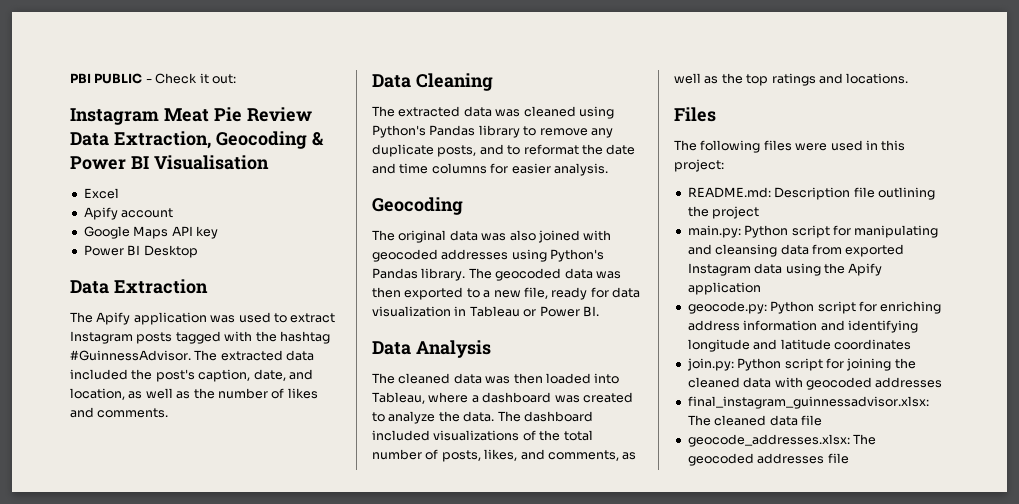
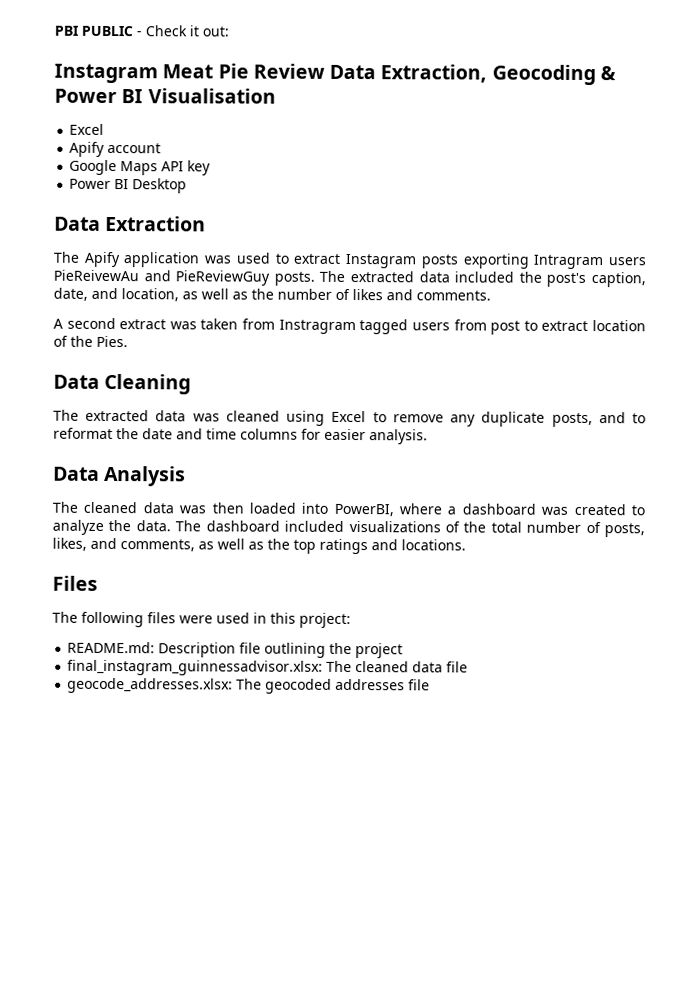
- The Apify application was used to extract Instagram posts tagged with the hashtag #GuinnessAdvisor.
+ The Apify application was used to extract Instagram posts exporting Intragram users PieReivewAu and PieReviewGuy posts.
+ A second extract was taken from Instragram tagged users from post to extract location of the Pies.
- The extracted data was cleaned using Python's Pandas library to remove any duplicate posts, and to reformat the date and time columns for easier analysis.
- Geocoding
- The original data was also joined with geocoded addresses using Python's Pandas library. The geocoded data was then exported to a new file, ready for data visualization in Tableau or Power BI.
+ The extracted data was cleaned using Excel to remove any duplicate posts, and to reformat the date and time columns for easier analysis.
- The cleaned data was then loaded into Tableau, where a dashboard was created to analyze the data.
+ The cleaned data was then loaded into PowerBI, where a dashboard was created to analyze the data.
- main.py: Python script for manipulating and cleansing data from exported Instagram data using the Apify application
- geocode.py: Python script for enriching address information and identifying longitude and latitude coordinates
- join.py: Python script for joining the cleaned data with geocoded addresses

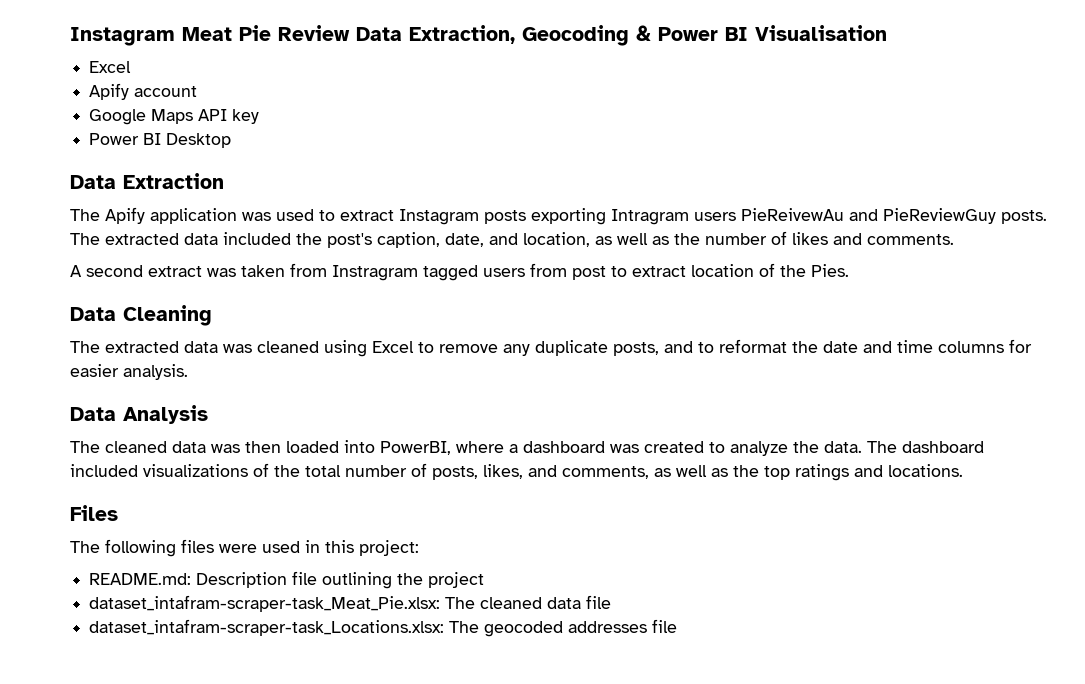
- PBI PUBLIC - Check it out:
- final_instagram_guinnessadvisor.xlsx: The cleaned data file
+ dataset_intafram-scraper-task_Meat_Pie.xlsx: The cleaned data file
- geocode_addresses.xlsx: The geocoded addresses file
+ dataset_intafram-scraper-task_Locations.xlsx: The geocoded addresses file

